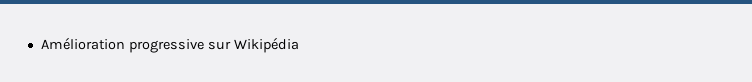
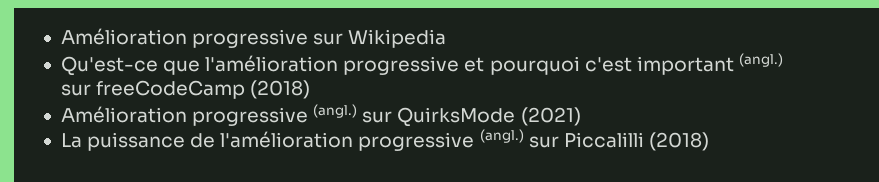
- Amélioration progressive sur Wikipédia
+ Amélioration progressive sur Wikipedia
+ Qu'est-ce que l'amélioration progressive et pourquoi c'est important (angl.) sur freeCodeCamp (2018)
+ Amélioration progressive (angl.) sur QuirksMode (2021)
+ La puissance de l'amélioration progressive (angl.) sur Piccalilli (2018)

